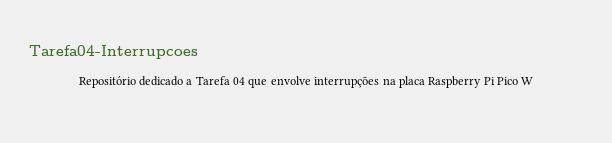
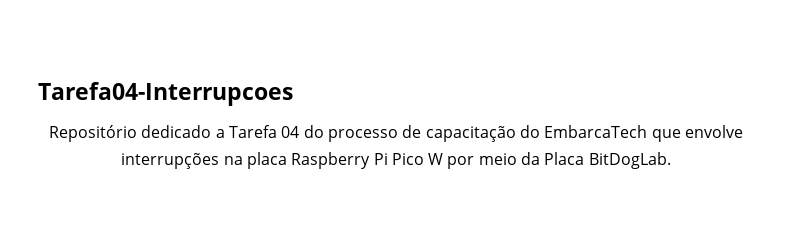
- Repositório dedicado a Tarefa 04 que envolve interrupções na placa Raspberry Pi Pico W
+ Repositório dedicado a Tarefa 04 do processo de capacitação do EmbarcaTech que envolve interrupções na placa Raspberry Pi Pico W por meio da Placa BitDogLab.

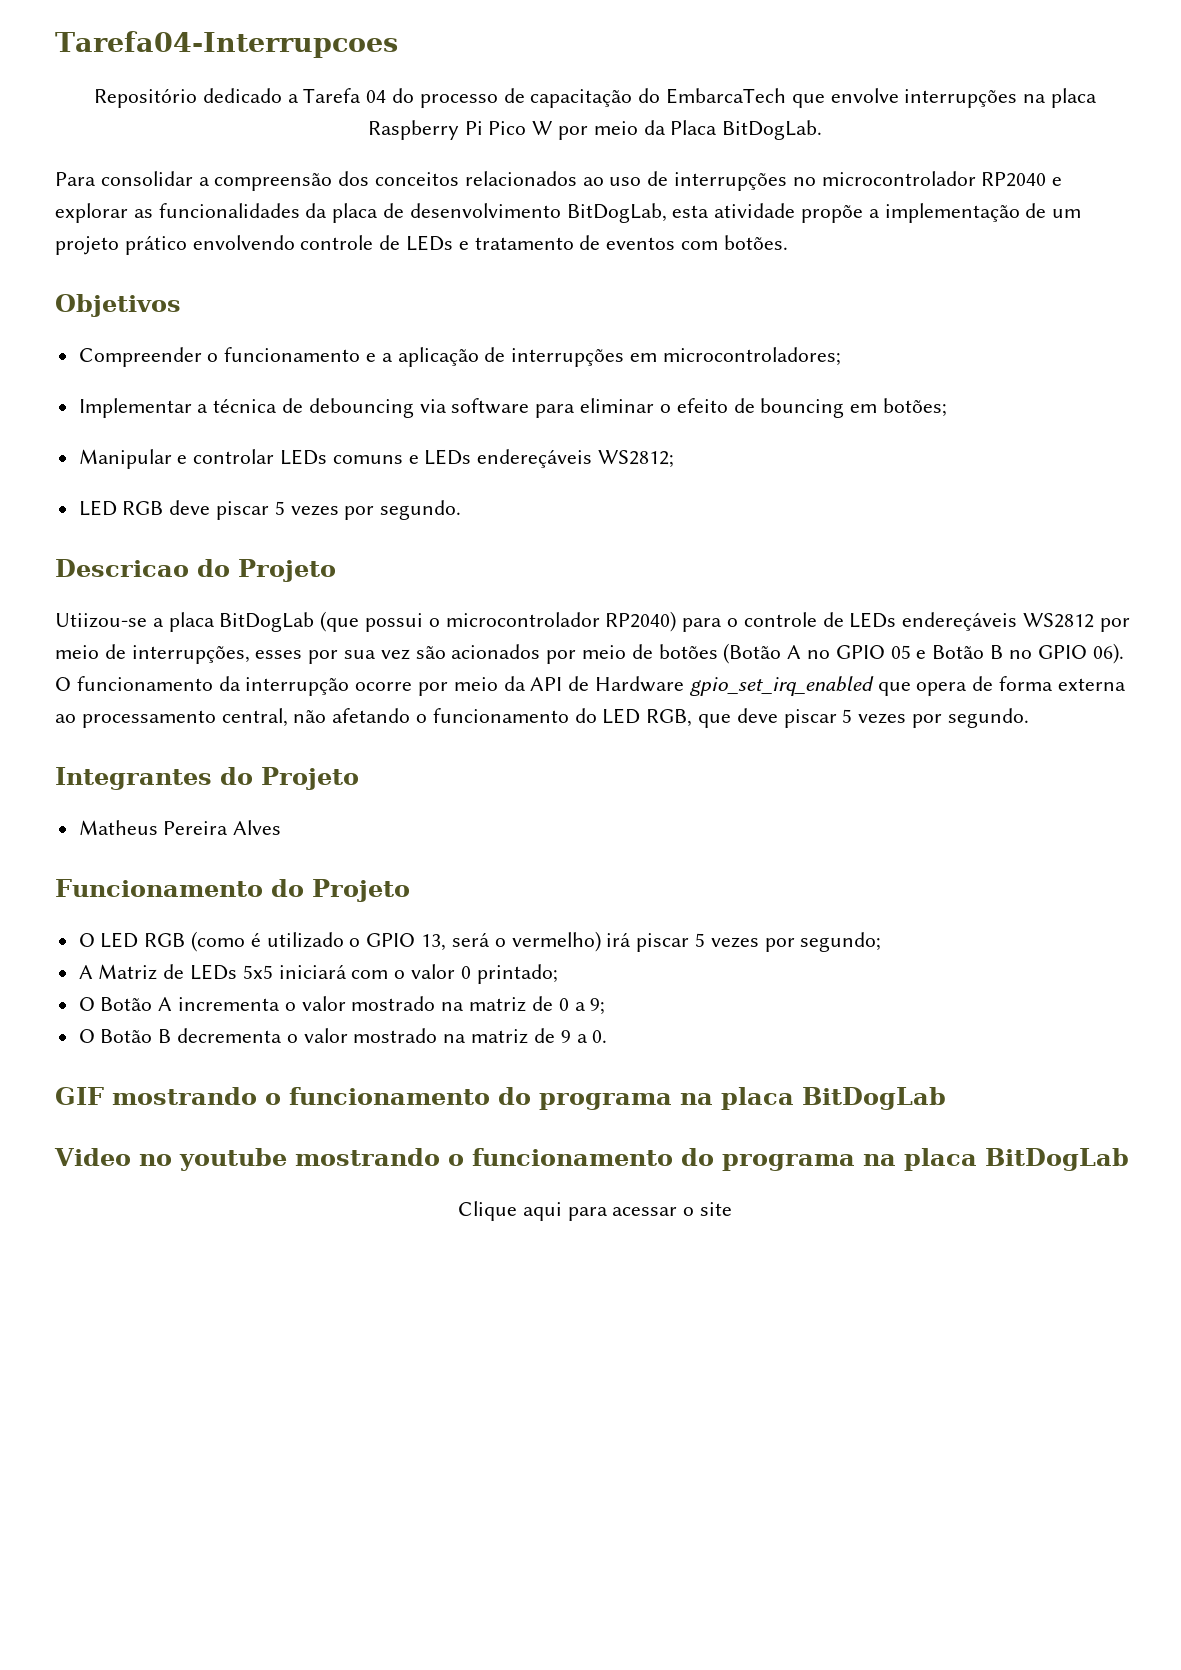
+ Para consolidar a compreensão dos conceitos relacionados ao uso de interrupções no microcontrolador RP2040 e explorar as funcionalidades da placa de desenvolvimento BitDogLab, esta atividade propõe a implementação de um projeto prático envolvendo controle de LEDs e tratamento de eventos com botões.
+ Objetivos
+ Compreender o funcionamento e a aplicação de interrupções em microcontroladores;
+ Implementar a técnica de debouncing via software para eliminar o efeito de bouncing em botões;
+ Manipular e controlar LEDs comuns e LEDs endereçáveis WS2812;
+ LED RGB deve piscar 5 vezes por segundo.
+ Descricao do Projeto
+ Utiizou-se a placa BitDogLab (que possui o microcontrolador RP2040) para o controle de LEDs endereçáveis WS2812 por meio de interrupções, esses por sua vez são acionados por meio de botões (Botão A no GPIO 05 e Botão B no GPIO 06). O funcionamento da interrupção ocorre por meio da API de Hardware gpio_set_irq_enabled que opera de forma externa ao processamento central, não afetando o funcionamento do LED RGB, que deve piscar 5 vezes por segundo.
+ Integrantes do Projeto
+ Matheus Pereira Alves
+ Funcionamento do Projeto
+ O LED RGB (como é utilizado o GPIO 13, será o vermelho) irá piscar 5 vezes por segundo;
+ A Matriz de LEDs 5x5 iniciará com o valor 0 printado;
+ O Botão A incrementa o valor mostrado na matriz de 0 a 9;
+ O Botão B decrementa o valor mostrado na matriz de 9 a 0.
+ GIF mostrando o funcionamento do programa na placa BitDogLab
+ Video no youtube mostrando o funcionamento do programa na placa BitDogLab
+ Clique aqui para acessar o site

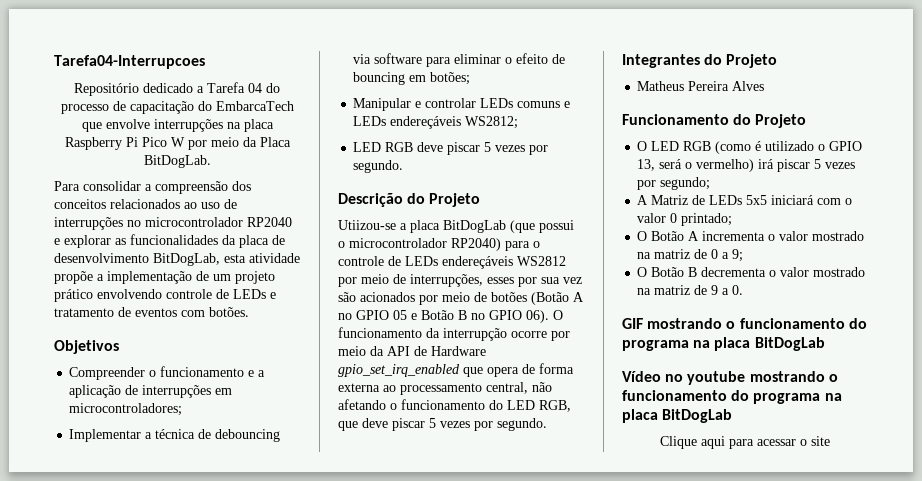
- Descricao do Projeto
+ Descrição do Projeto
- Video no youtube mostrando o funcionamento do programa na placa BitDogLab
+ Vídeo no youtube mostrando o funcionamento do programa na placa BitDogLab

